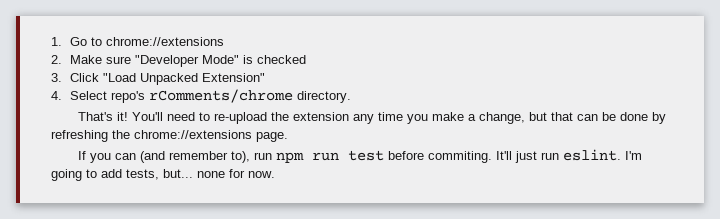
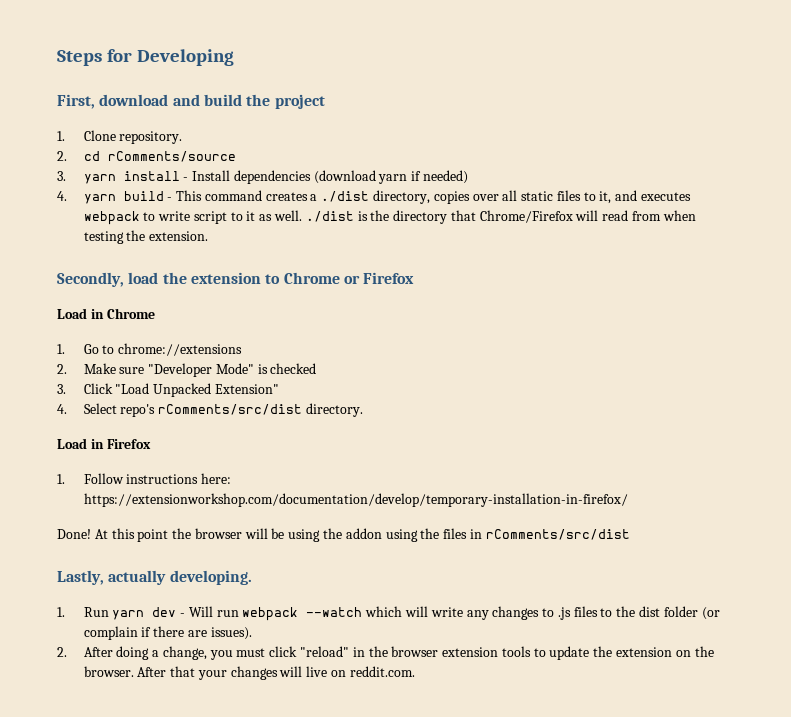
+ Steps for Developing
+ First, download and build the project
+ 1. Clone repository.
+ 2. cd rComments/source
+ 3. yarn install - Install dependencies (download yarn if needed)
+ 4. yarn build - This command creates a ./dist directory, copies over all static files to it, and executes webpack to write script to it as well. ./dist is the directory that Chrome/Firefox will read from when testing the extension.
+ Secondly, load the extension to Chrome or Firefox
+ Load in Chrome
- 4. Select repo's rComments/chrome directory.
+ 4. Select repo's rComments/src/dist directory.
- That's it! You'll need to re-upload the extension any time you make a change, but that can be done by refreshing the chrome://extensions page.
- If you can (and remember to), run npm run test before commiting. It'll just run eslint. I'm going to add tests, but... none for now.
+ Load in Firefox
+ 1. Follow instructions here: https://extensionworkshop.com/documentation/develop/temporary-installation-in-firefox/
+ Done! At this point the browser will be using the addon using the files in rComments/src/dist
+ Lastly, actually developing.
+ 1. Run yarn dev - Will run webpack --watch which will write any changes to .js files to the dist folder (or complain if there are issues).
+ 2. After doing a change, you must click "reload" in the browser extension tools to update the extension on the browser. After that your changes will live on reddit.com.

